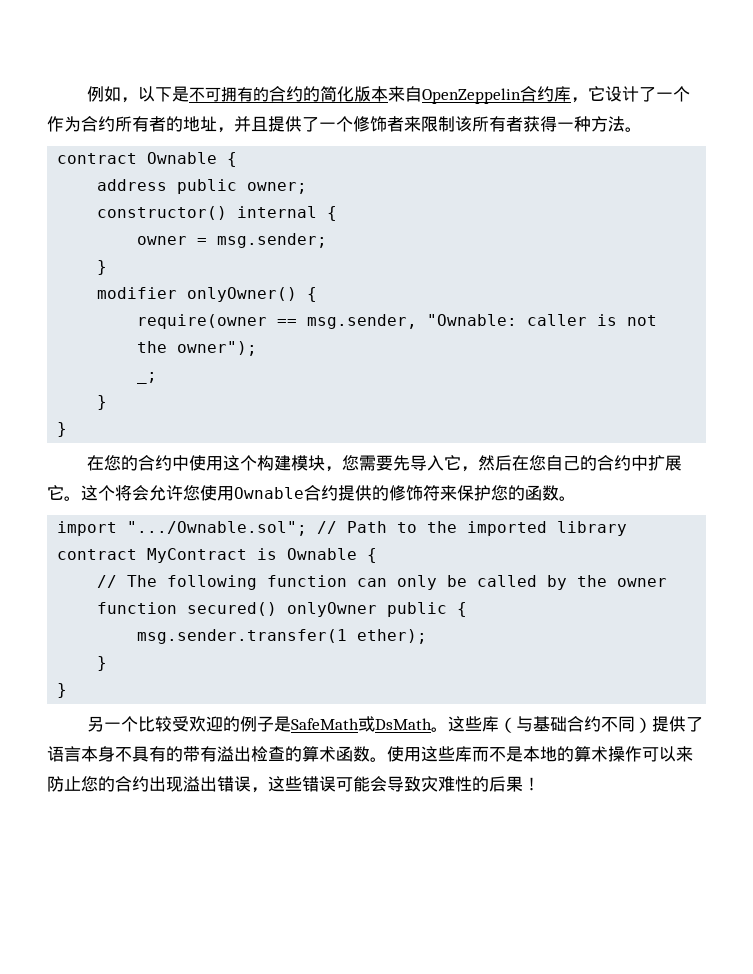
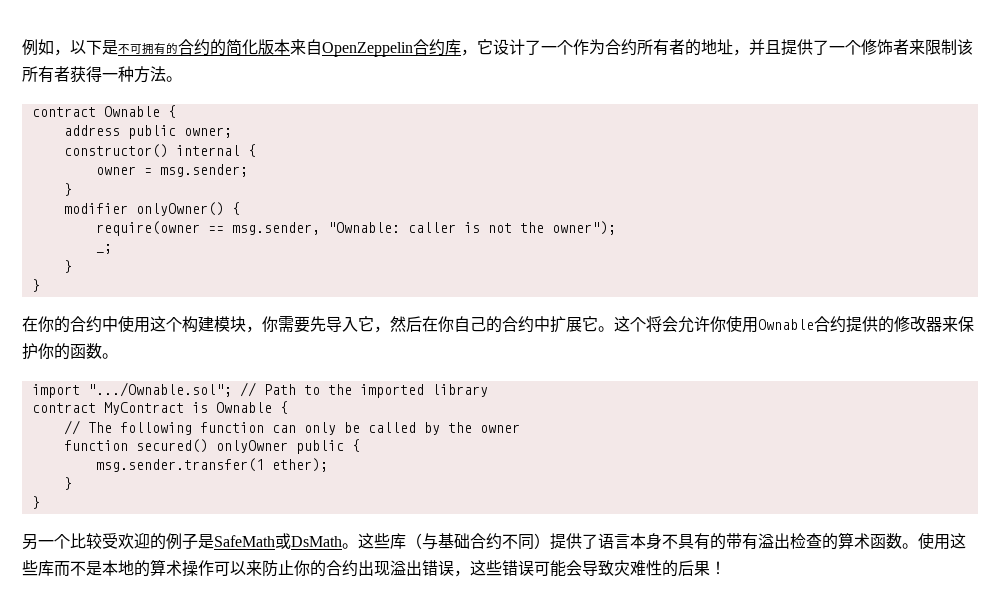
- 在您的合约中使用这个构建模块，您需要先导入它，然后在您自己的合约中扩展它。
+ 在你的合约中使用这个构建模块，你需要先导入它，然后在你自己的合约中扩展它。
- 这个将会允许您使用Ownable合约提供的修饰符来保护您的函数。
+ 这个将会允许你使用Ownable合约提供的修改器来保护你的函数。
- 使用这些库而不是本地的算术操作可以来防止您的合约出现溢出错误，这些错误可能会导致灾难性的后果！
+ 使用这些库而不是本地的算术操作可以来防止你的合约出现溢出错误，这些错误可能会导致灾难性的后果！

